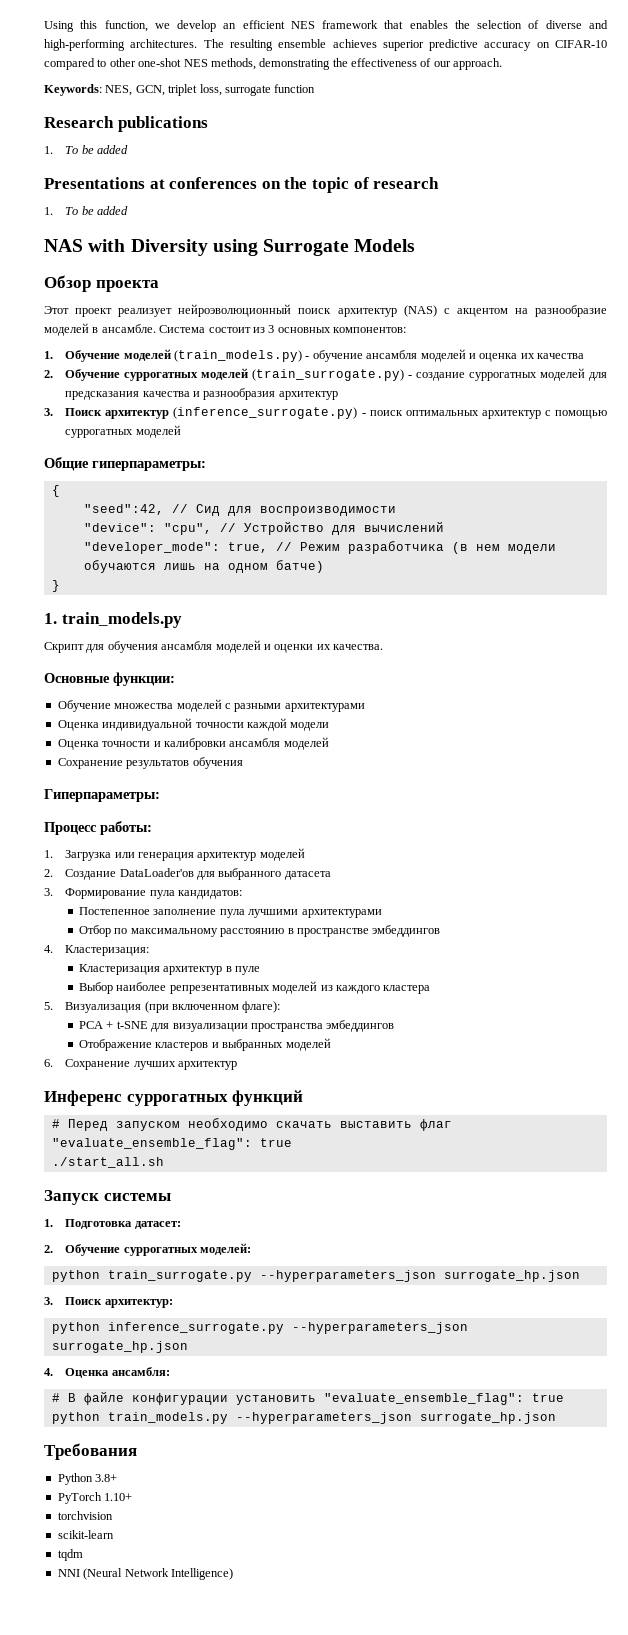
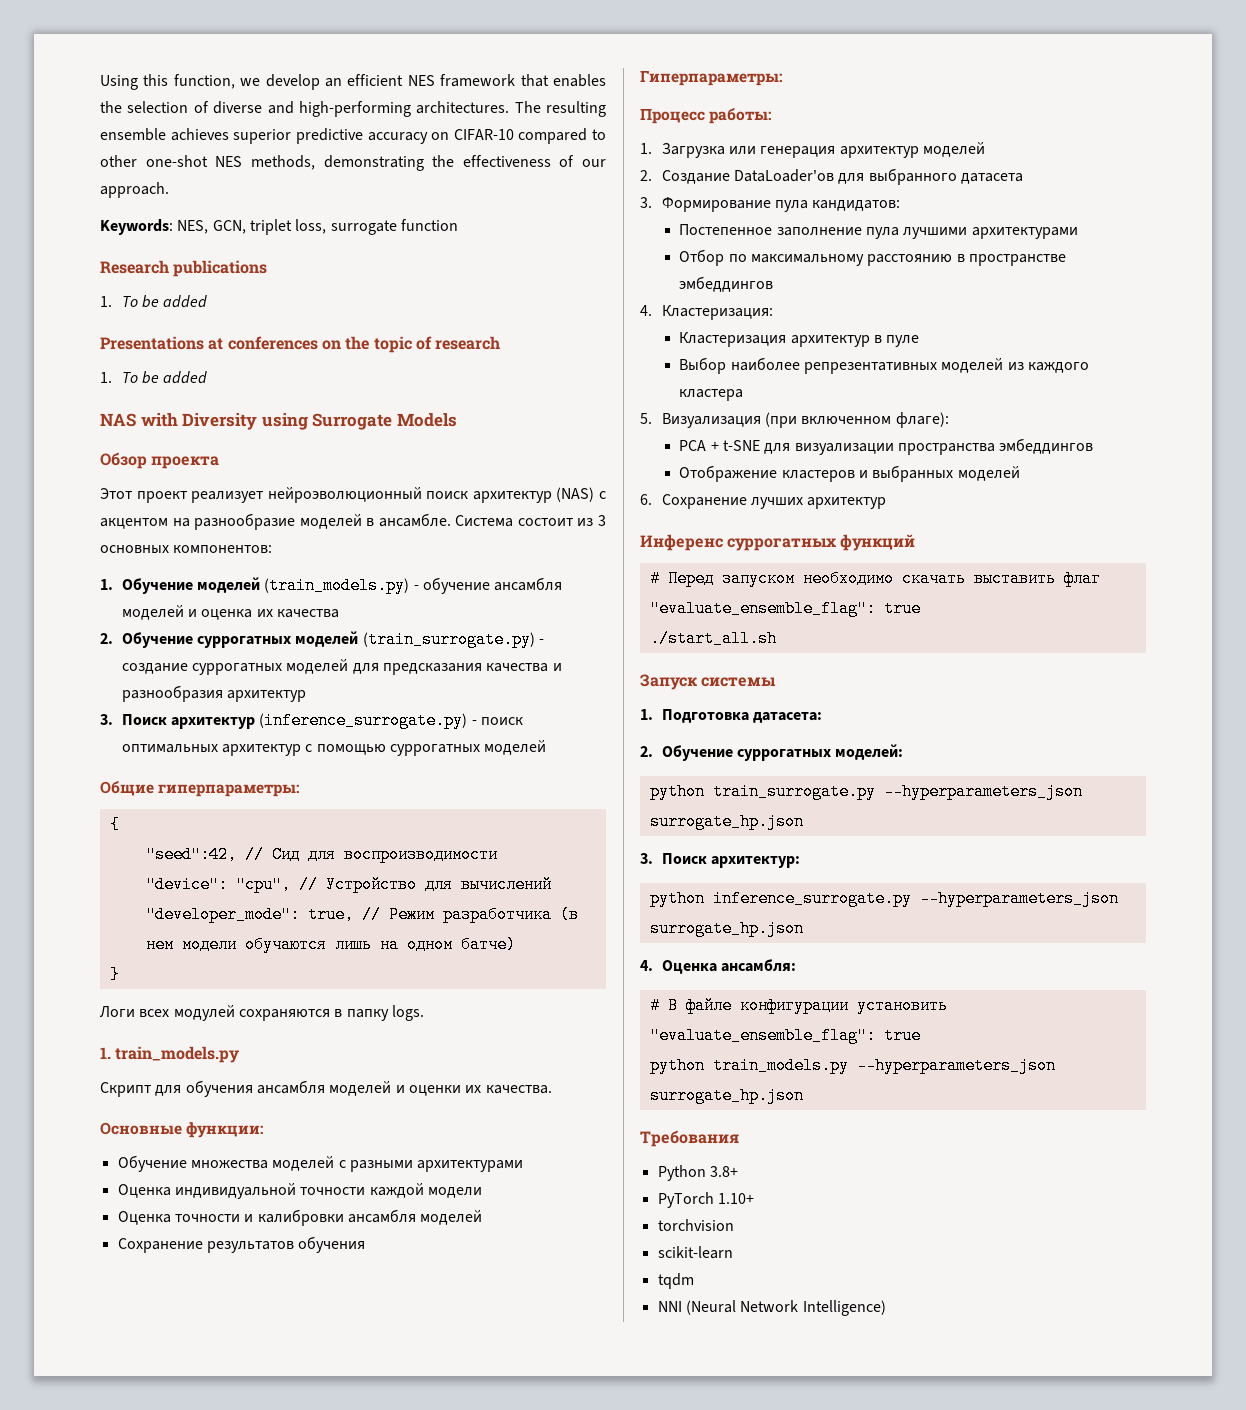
+ Логи всех модулей сохраняются в папку logs.
- 1. Подготовка датасет:
+ 1. Подготовка датасета:

